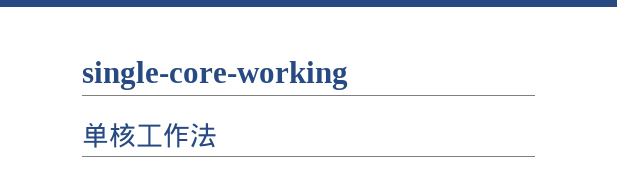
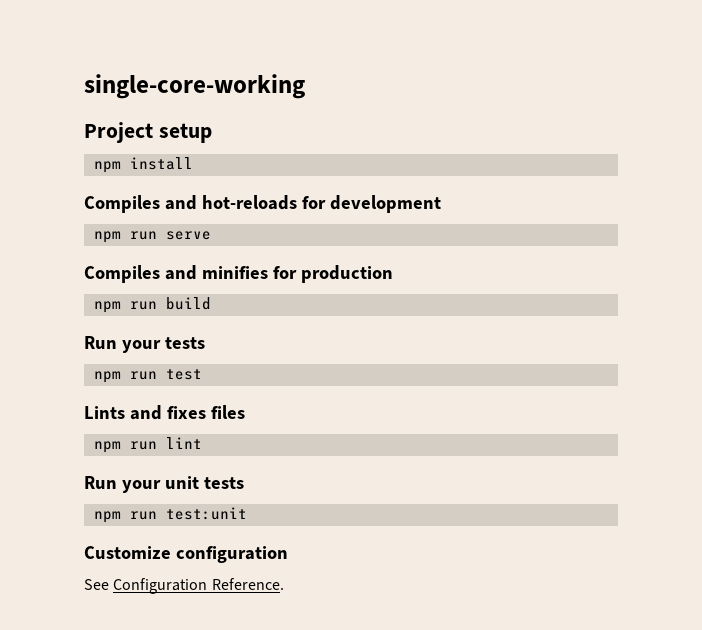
- 单核工作法
+ Project setup
+ npm install
+ Compiles and hot-reloads for development
+ npm run serve
+ Compiles and minifies for production
+ npm run build
+ Run your tests
+ npm run test
+ Lints and fixes files
+ npm run lint
+ Run your unit tests
+ npm run test:unit
+ Customize configuration
+ See Configuration Reference.

